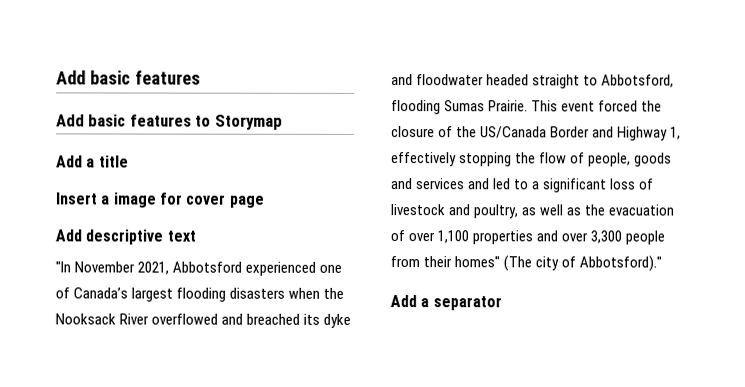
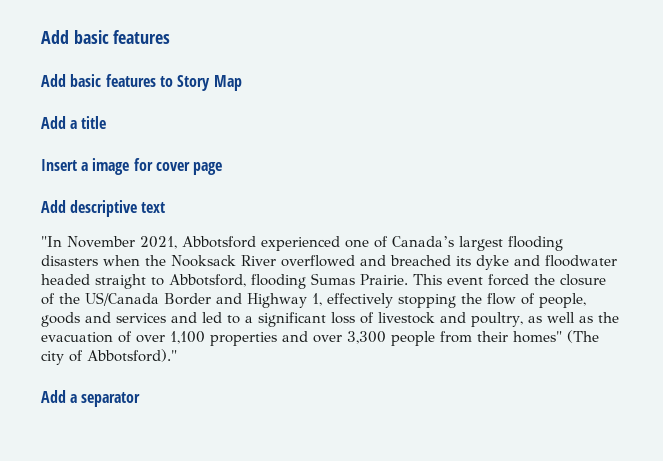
- Add basic features to Storymap
+ Add basic features to Story Map

